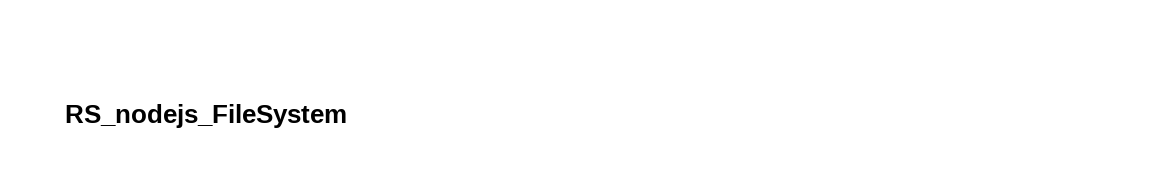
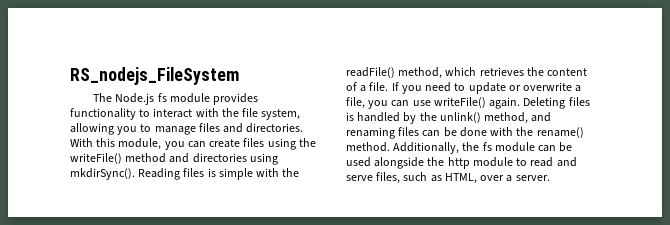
+ The Node.js fs module provides functionality to interact with the file system, allowing you to manage files and directories. With this module, you can create files using the writeFile() method and directories using mkdirSync(). Reading files is simple with the readFile() method, which retrieves the content of a file. If you need to update or overwrite a file, you can use writeFile() again. Deleting files is handled by the unlink() method, and renaming files can be done with the rename() method. Additionally, the fs module can be used alongside the http module to read and serve files, such as HTML, over a server.

